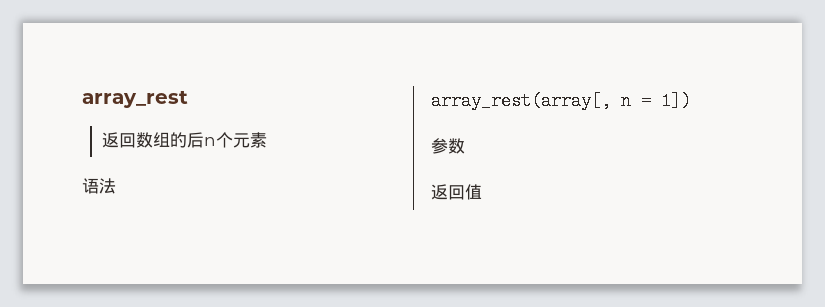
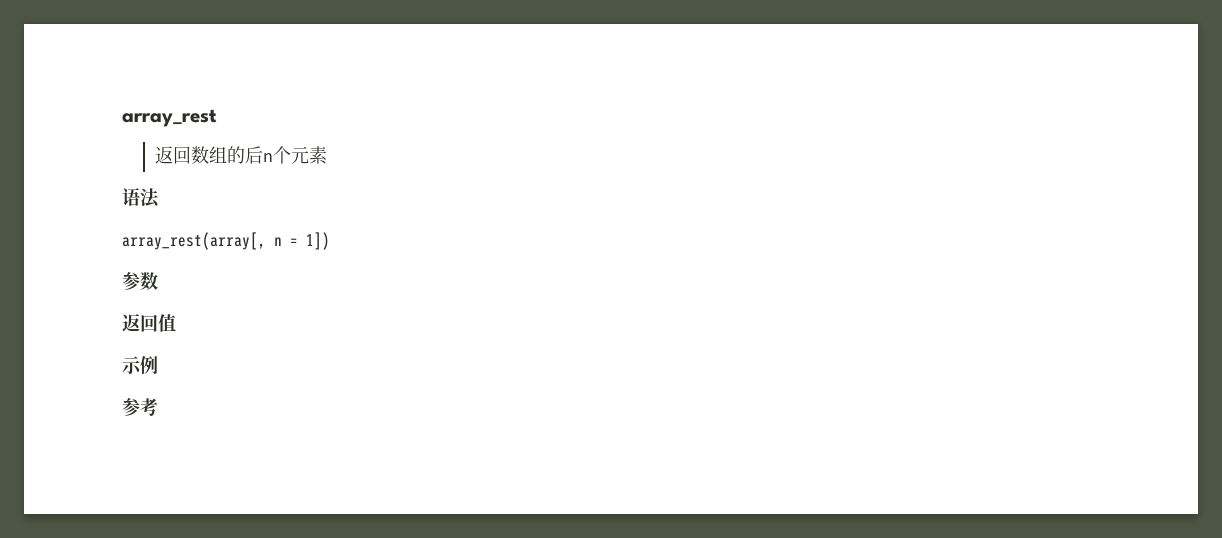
+ 示例
+ 参考

